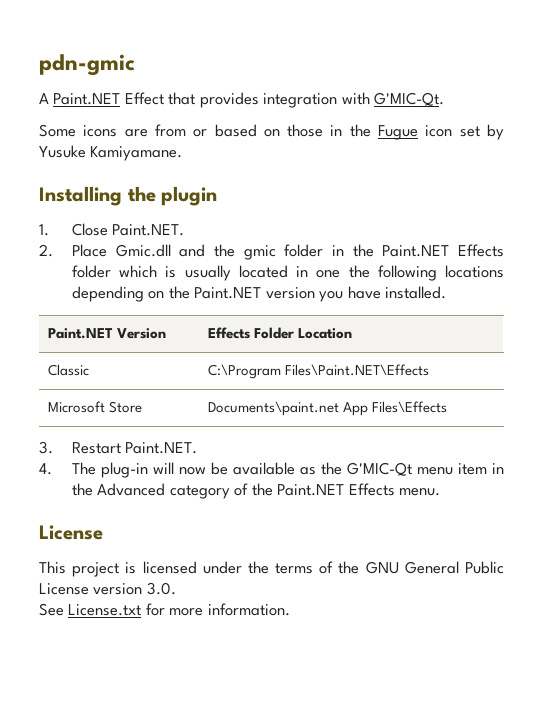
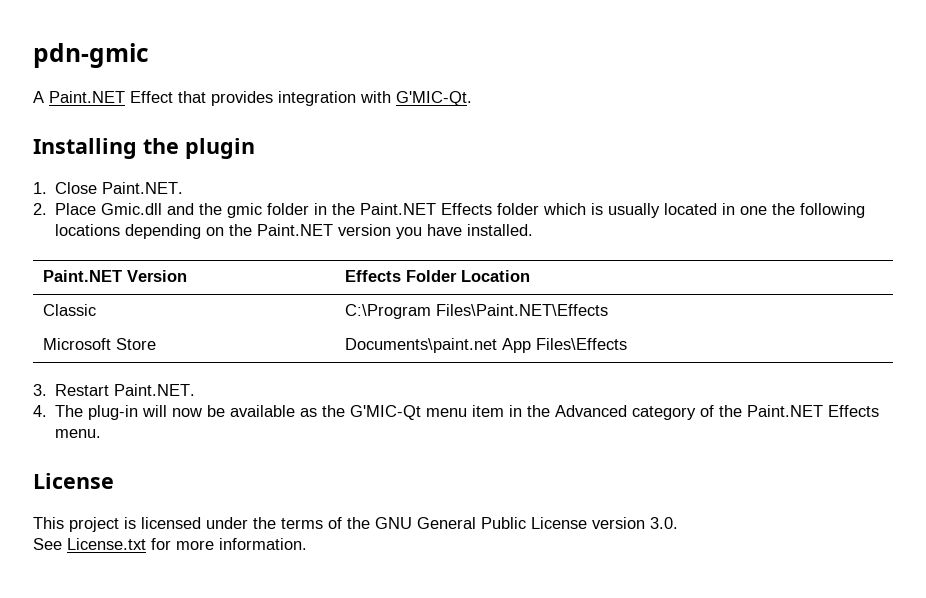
- Some icons are from or based on those in the Fugue icon set by Yusuke Kamiyamane.

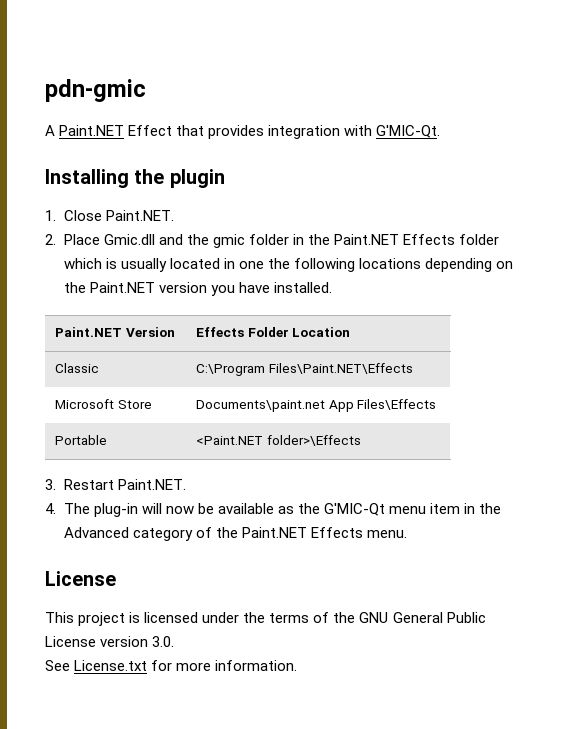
+ Portable | <Paint.NET folder>\Effects

